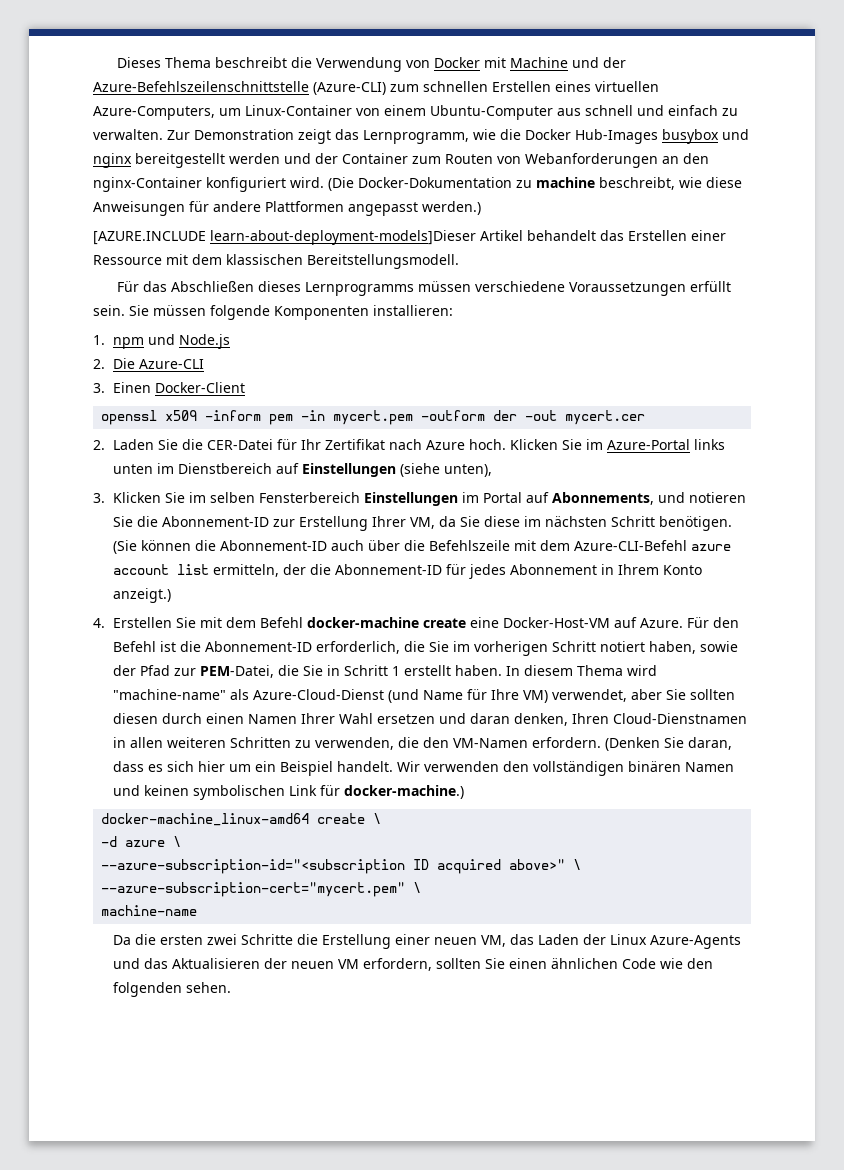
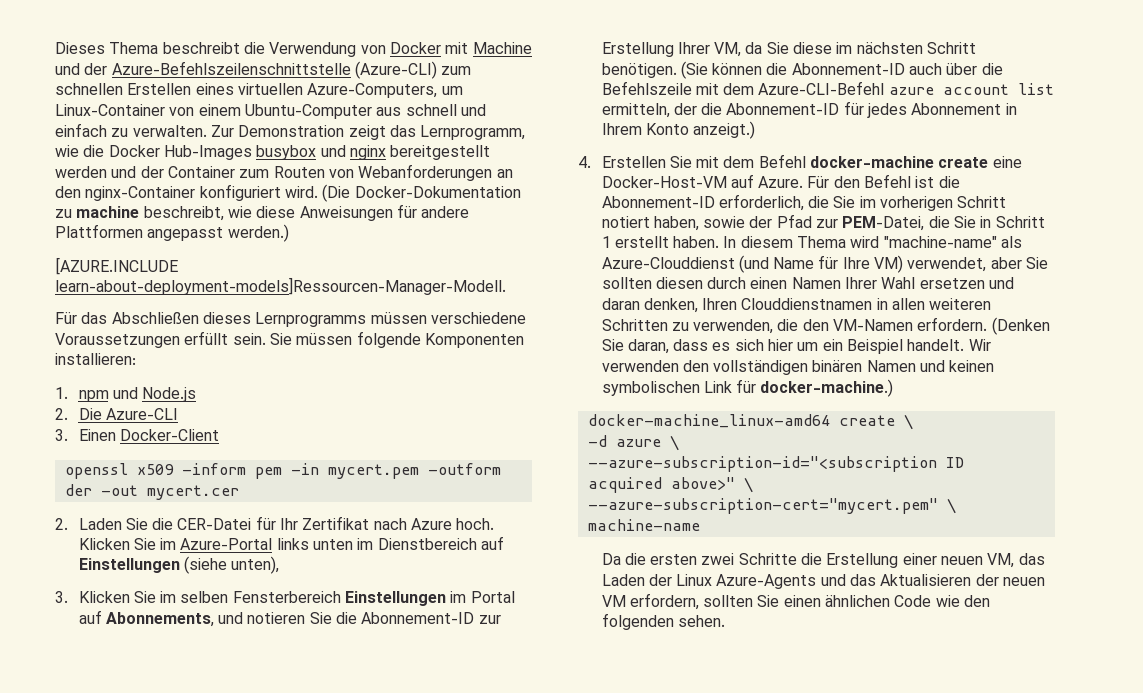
- [AZURE.INCLUDE learn-about-deployment-models]Dieser Artikel behandelt das Erstellen einer Ressource mit dem klassischen Bereitstellungsmodell.
+ [AZURE.INCLUDE learn-about-deployment-models]Ressourcen-Manager-Modell.
- In diesem Thema wird "machine-name" als Azure-Cloud-Dienst (und Name für Ihre VM) verwendet, aber Sie sollten diesen durch einen Namen Ihrer Wahl ersetzen und daran denken, Ihren Cloud-Dienstnamen in allen weiteren Schritten zu verwenden, die den VM-Namen erfordern.
+ In diesem Thema wird "machine-name" als Azure-Clouddienst (und Name für Ihre VM) verwendet, aber Sie sollten diesen durch einen Namen Ihrer Wahl ersetzen und daran denken, Ihren Clouddienstnamen in allen weiteren Schritten zu verwenden, die den VM-Namen erfordern.

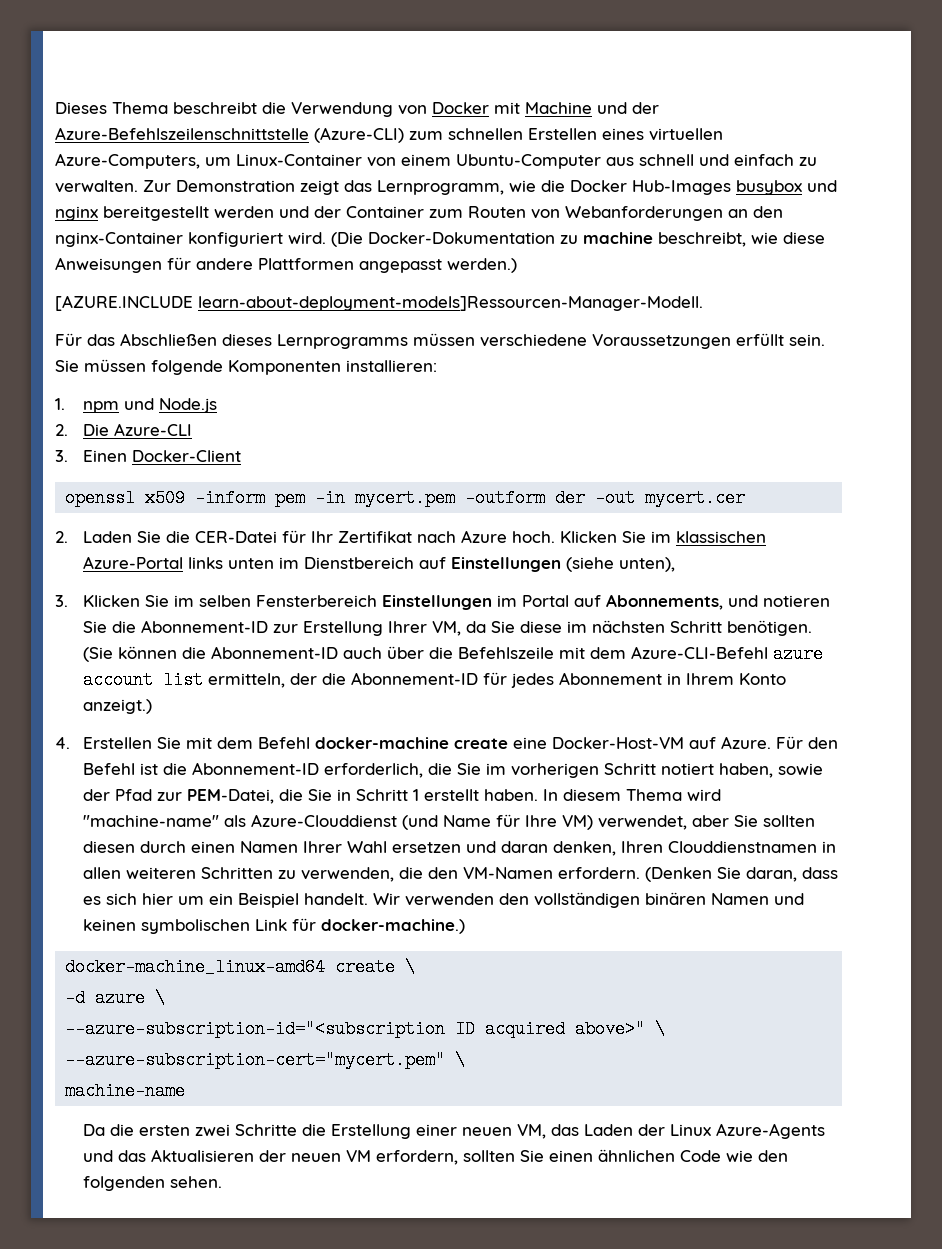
- Klicken Sie im Azure-Portal links unten im Dienstbereich auf Einstellungen (siehe unten),
+ Klicken Sie im klassischen Azure-Portal links unten im Dienstbereich auf Einstellungen (siehe unten),

